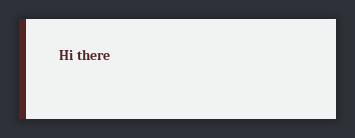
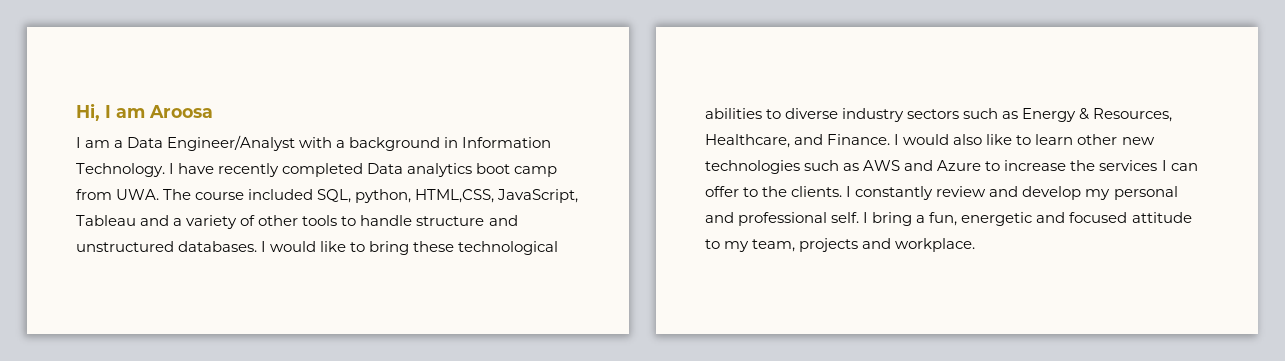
- Hi there
+ Hi, I am Aroosa
+ I am a Data Engineer/Analyst with a background in Information Technology. I have recently completed Data analytics boot camp from UWA. The course included SQL, python, HTML,CSS, JavaScript, Tableau and a variety of other tools to handle structure and unstructured databases. I would like to bring these technological abilities to diverse industry sectors such as Energy & Resources, Healthcare, and Finance. I would also like to learn other new technologies such as AWS and Azure to increase the services I can offer to the clients. I constantly review and develop my personal and professional self. I bring a fun, energetic and focused attitude to my team, projects and workplace.

